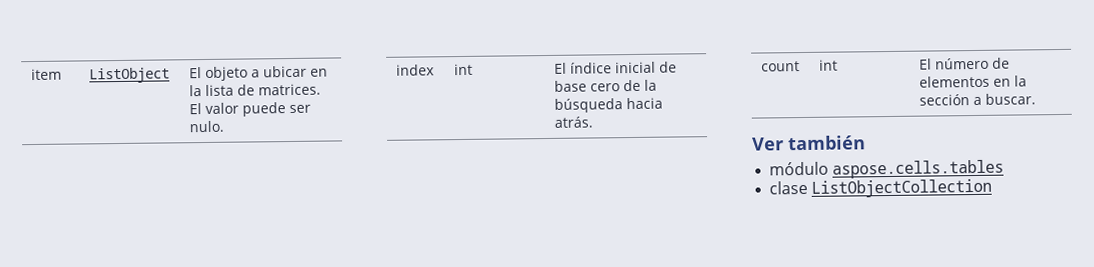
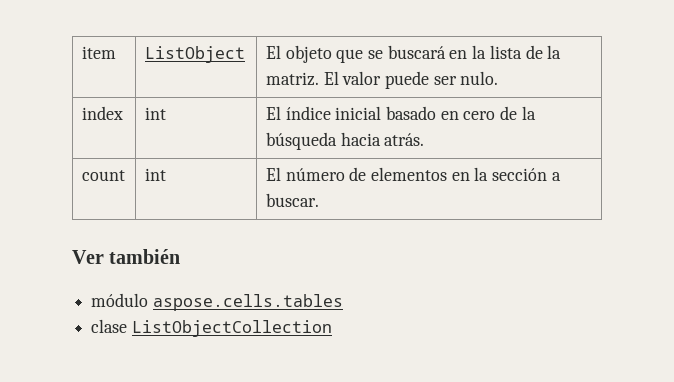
- item | ListObject | El objeto a ubicar en la lista de matrices. El valor puede ser nulo.
+ item | ListObject | El objeto que se buscará en la lista de la matriz. El valor puede ser nulo.
- index | int | El índice inicial de base cero de la búsqueda hacia atrás.
+ index | int | El índice inicial basado en cero de la búsqueda hacia atrás.

